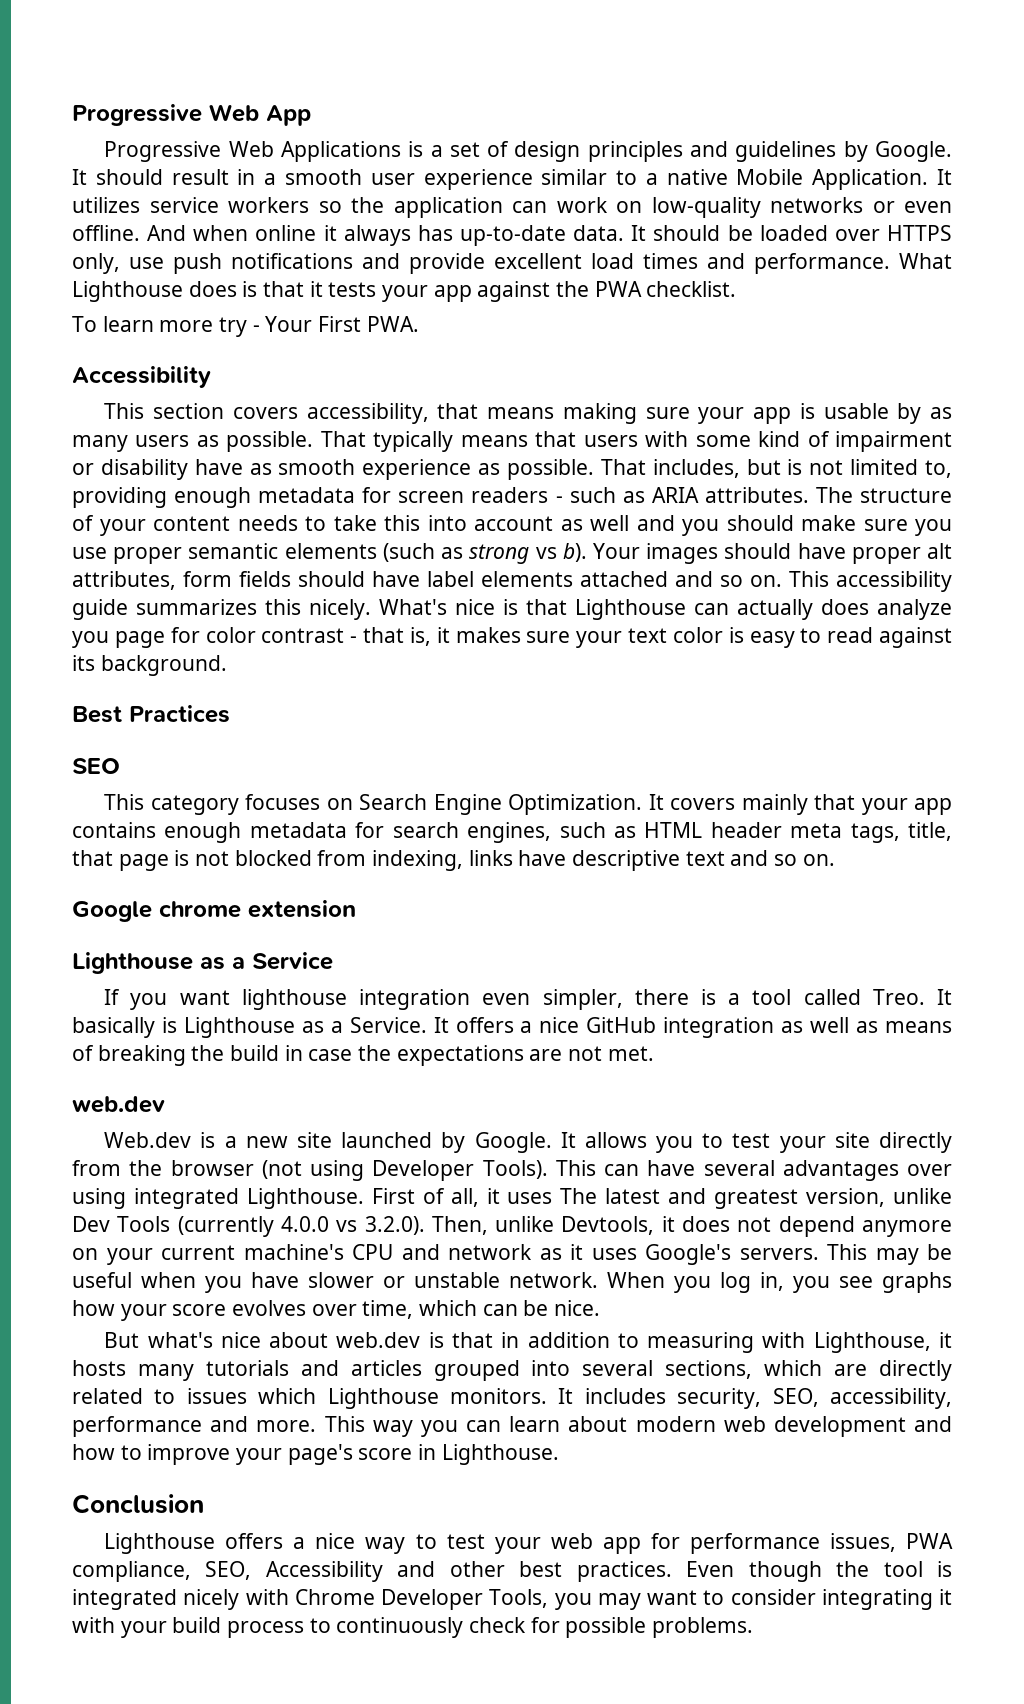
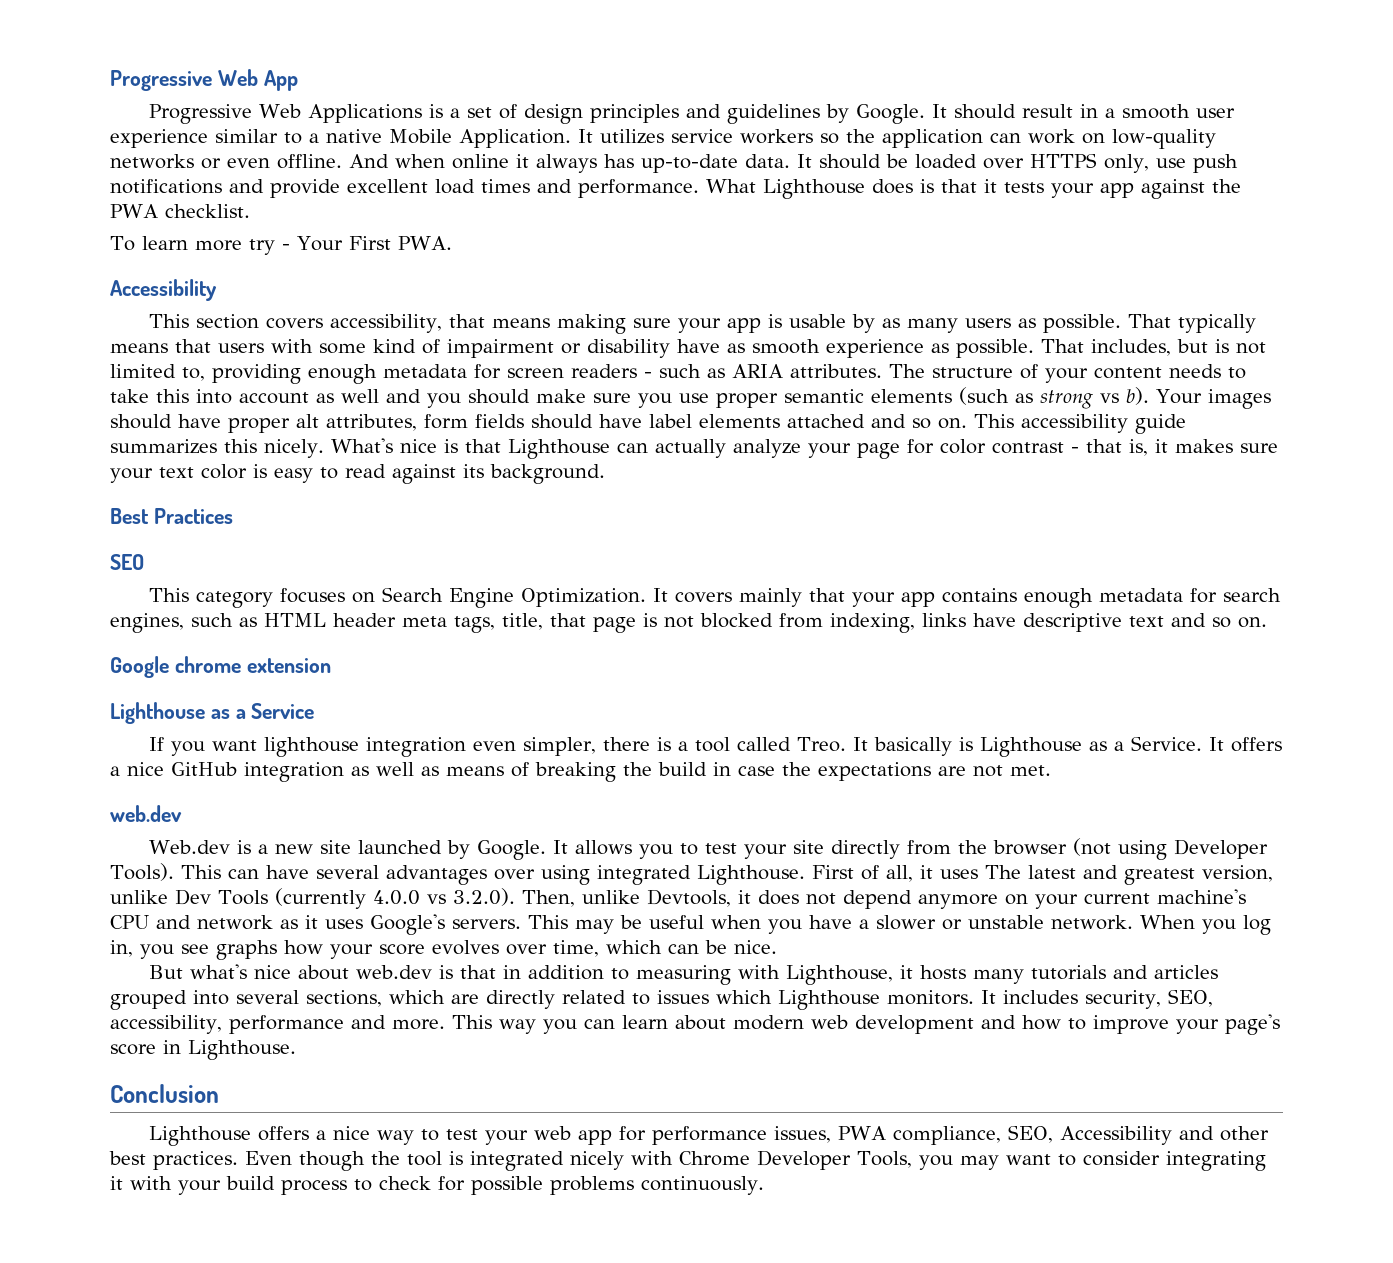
- What's nice is that Lighthouse can actually does analyze you page for color contrast - that is, it makes sure your text color is easy to read against its background.
+ What's nice is that Lighthouse can actually analyze your page for color contrast - that is, it makes sure your text color is easy to read against its background.
- This may be useful when you have slower or unstable network.
+ This may be useful when you have a slower or unstable network.
- Even though the tool is integrated nicely with Chrome Developer Tools, you may want to consider integrating it with your build process to continuously check for possible problems.
+ Even though the tool is integrated nicely with Chrome Developer Tools, you may want to consider integrating it with your build process to check for possible problems continuously.

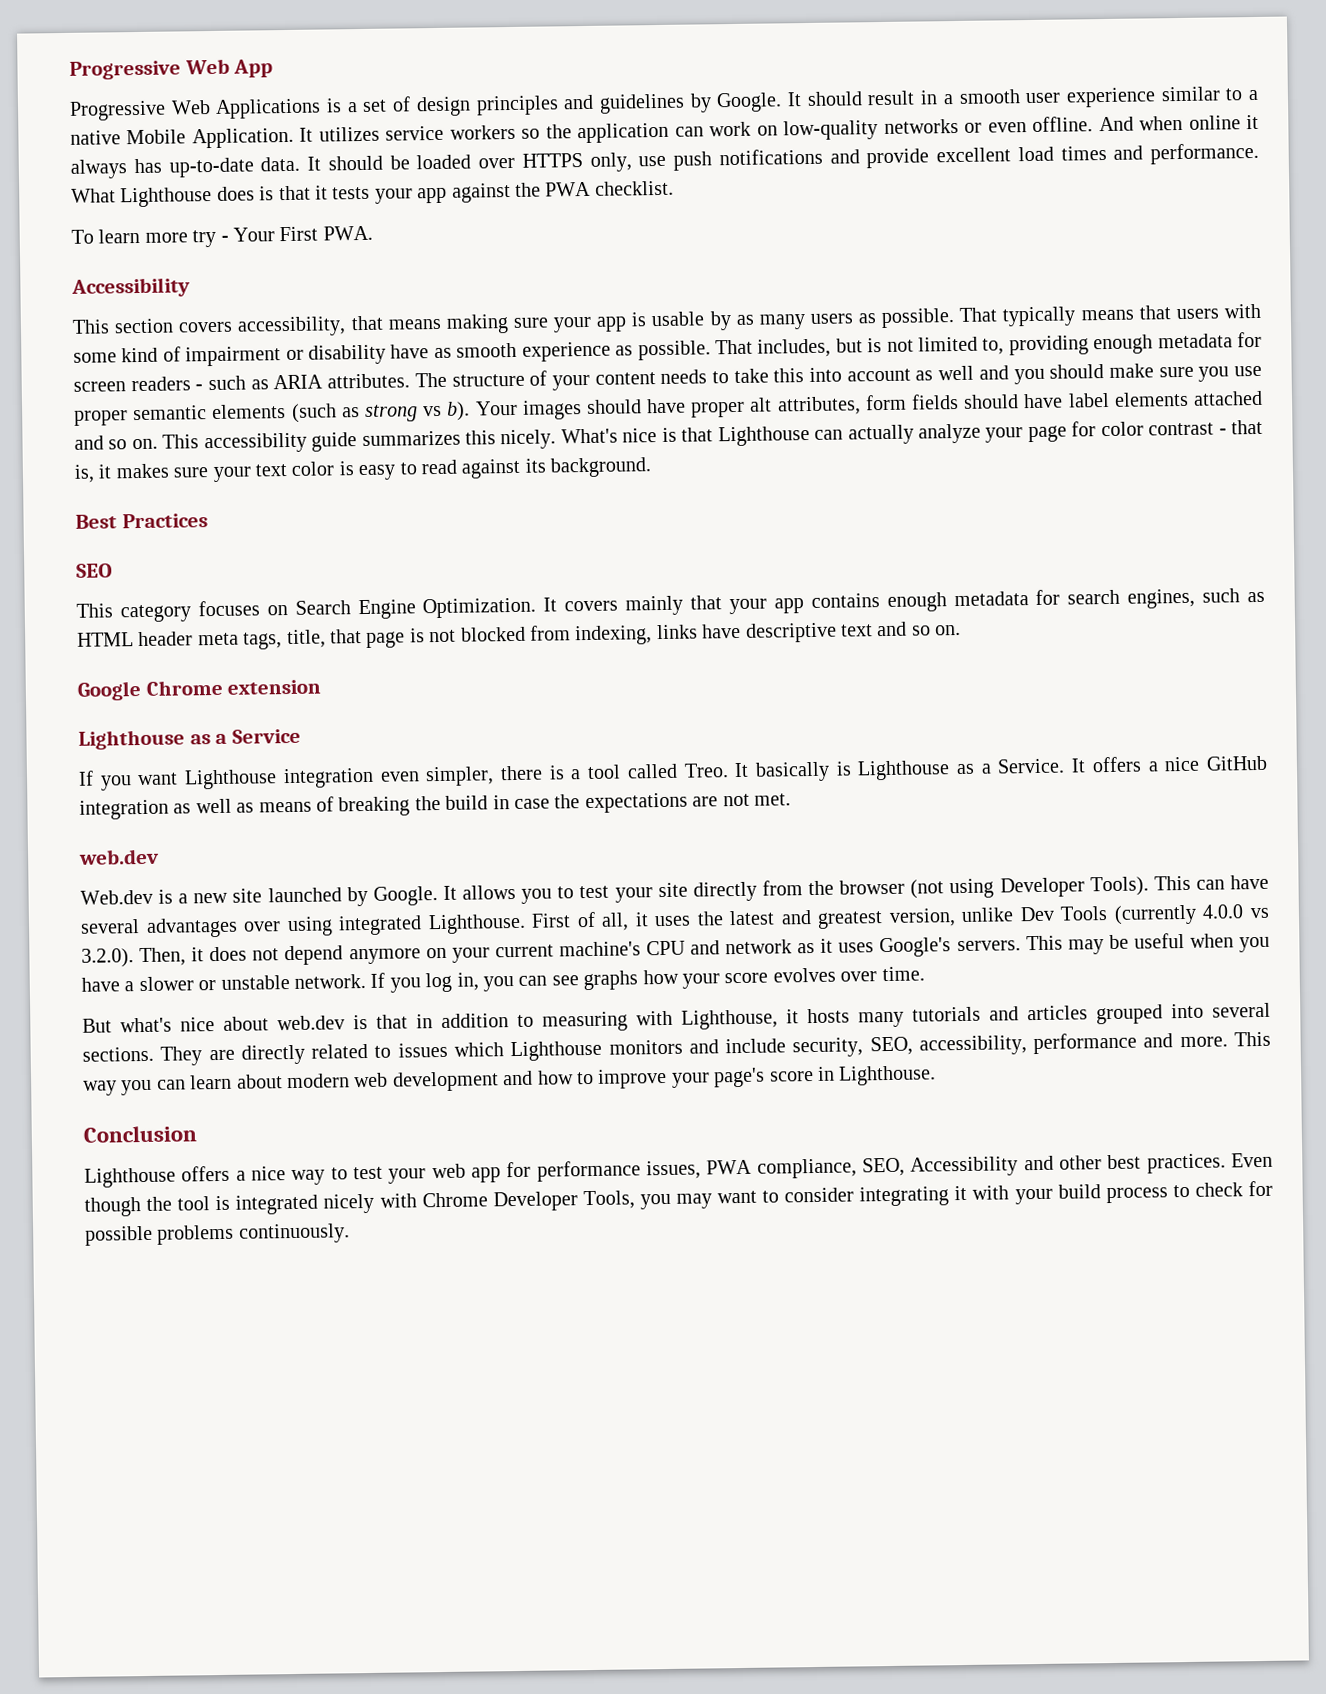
- Google chrome extension
+ Google Chrome extension
- If you want lighthouse integration even simpler, there is a tool called Treo.
+ If you want Lighthouse integration even simpler, there is a tool called Treo.
- First of all, it uses The latest and greatest version, unlike Dev Tools (currently 4.0.0 vs 3.2.0). Then, unlike Devtools, it does not depend anymore on your current machine's CPU and network as it uses Google's servers.
+ First of all, it uses the latest and greatest version, unlike Dev Tools (currently 4.0.0 vs 3.2.0). Then, it does not depend anymore on your current machine's CPU and network as it uses Google's servers.
- When you log in, you see graphs how your score evolves over time, which can be nice.
+ If you log in, you can see graphs how your score evolves over time.
- But what's nice about web.dev is that in addition to measuring with Lighthouse, it hosts many tutorials and articles grouped into several sections, which are directly related to issues which Lighthouse monitors. It includes security, SEO, accessibility, performance and more.
+ But what's nice about web.dev is that in addition to measuring with Lighthouse, it hosts many tutorials and articles grouped into several sections. They are directly related to issues which Lighthouse monitors and include security, SEO, accessibility, performance and more.

